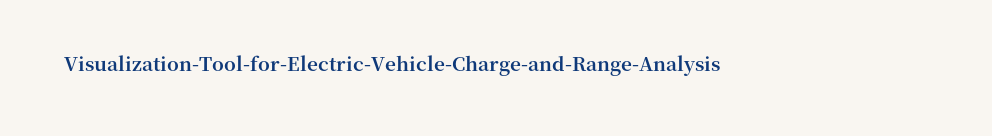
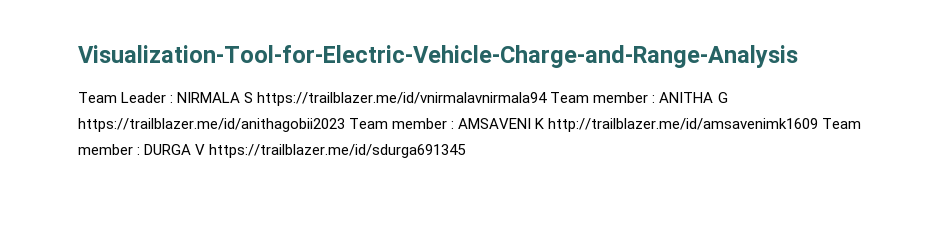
+ Team Leader : NIRMALA S https://trailblazer.me/id/vnirmalavnirmala94 Team member : ANITHA G https://trailblazer.me/id/anithagobii2023 Team member : AMSAVENI K http://trailblazer.me/id/amsavenimk1609 Team member : DURGA V https://trailblazer.me/id/sdurga691345

